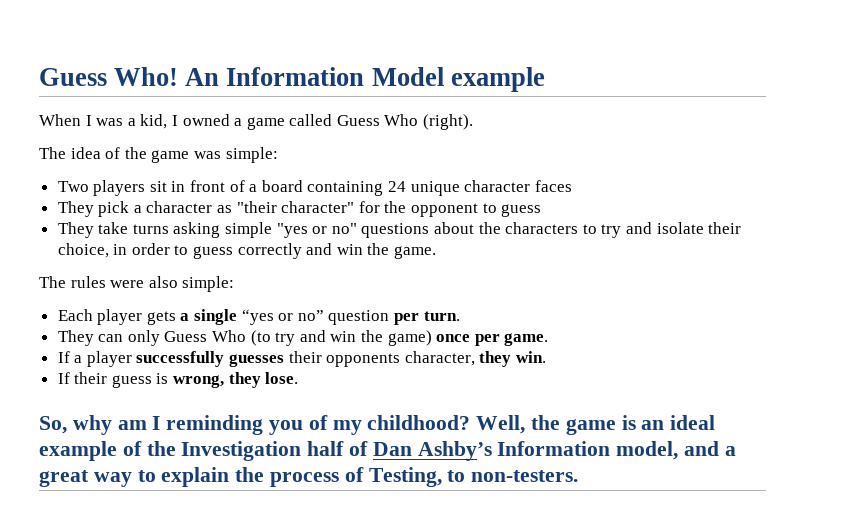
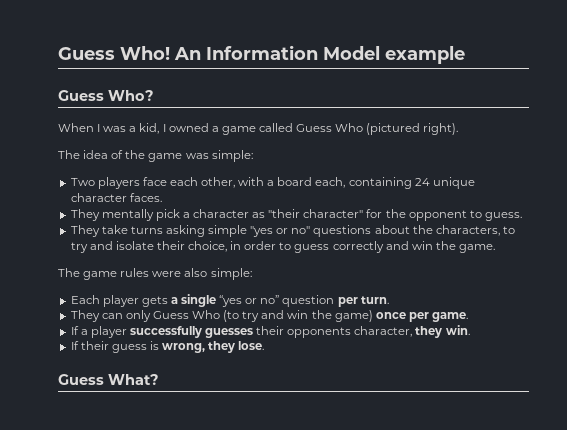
+ Guess Who?
- When I was a kid, I owned a game called Guess Who (right).
+ When I was a kid, I owned a game called Guess Who (pictured right).
- Two players sit in front of a board containing 24 unique character faces
- They pick a character as "their character" for the opponent to guess
+ Two players face each other, with a board each, containing 24 unique character faces.
+ They mentally pick a character as "their character" for the opponent to guess.
- They take turns asking simple "yes or no" questions about the characters to try and isolate their choice, in order to guess correctly and win the game.
+ They take turns asking simple "yes or no" questions about the characters, to try and isolate their choice, in order to guess correctly and win the game.
- The rules were also simple:
+ The game rules were also simple:
- So, why am I reminding you of my childhood? Well, the game is an ideal example of the Investigation half of Dan Ashby’s Information model, and a great way to explain the process of Testing, to non-testers.
+ Guess What?

